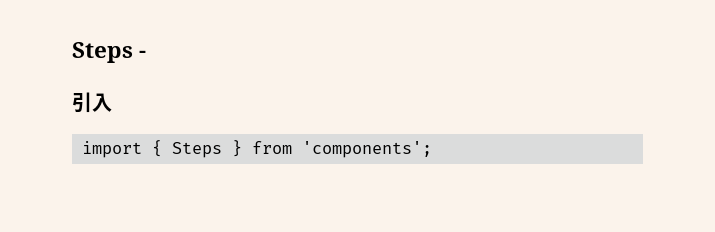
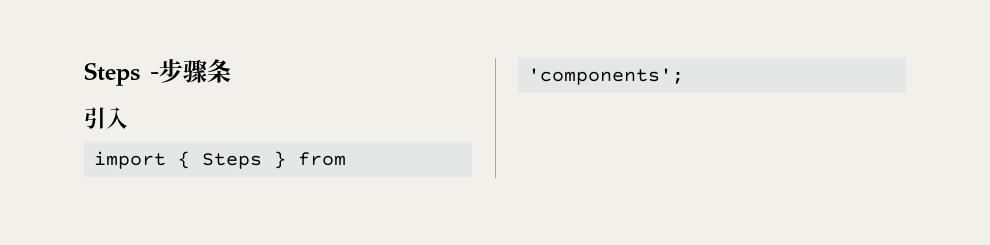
- Steps -
+ Steps -步骤条

